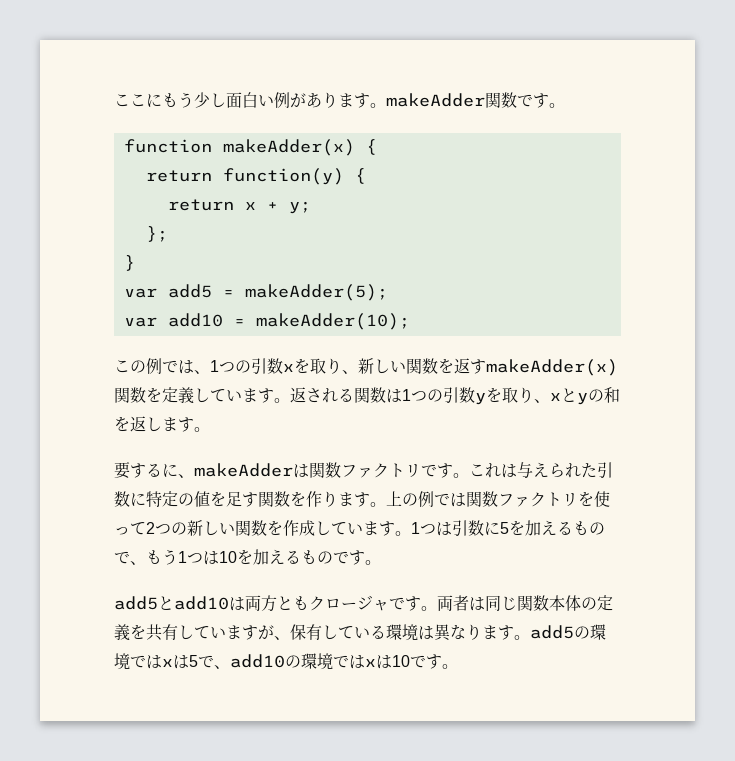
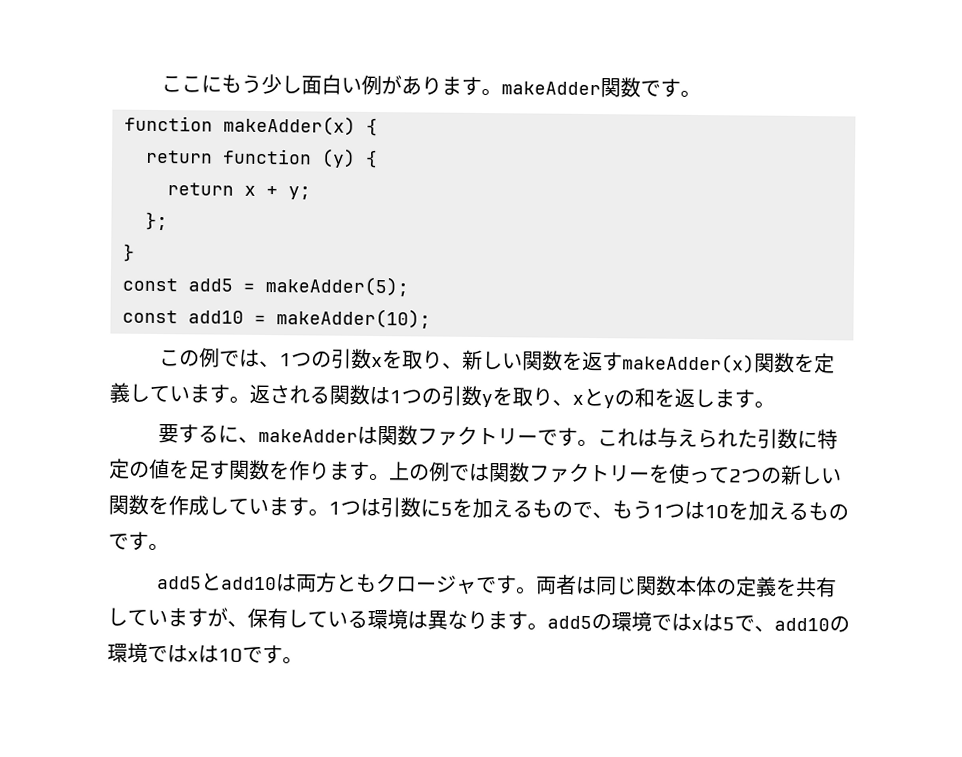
- return function(y) {
+ return function (y) {
- var add5 = makeAdder(5);
+ const add5 = makeAdder(5);
- var add10 = makeAdder(10);
+ const add10 = makeAdder(10);
- 要するに、makeAdderは関数ファクトリです。
+ 要するに、makeAdderは関数ファクトリーです。
- 上の例では関数ファクトリを使って2つの新しい関数を作成しています。
+ 上の例では関数ファクトリーを使って2つの新しい関数を作成しています。

